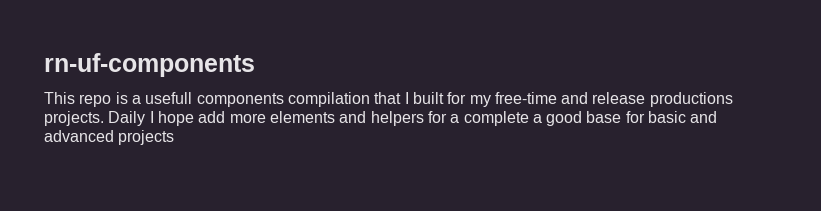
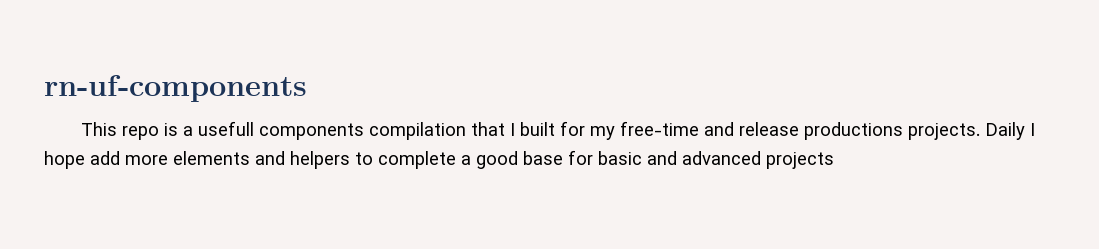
- Daily I hope add more elements and helpers for a complete a good base for basic and advanced projects
+ Daily I hope add more elements and helpers to complete a good base for basic and advanced projects

